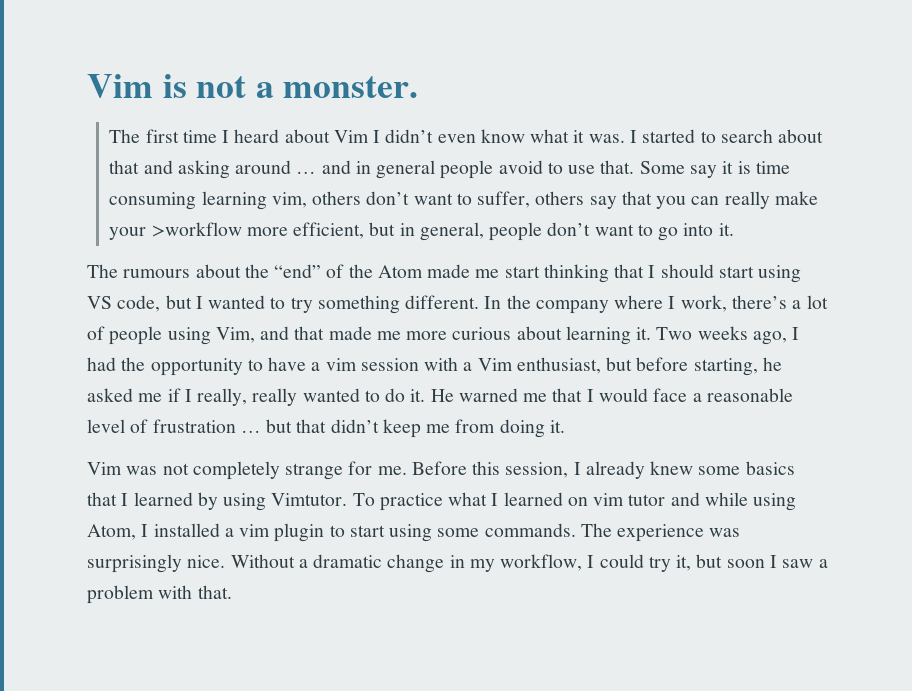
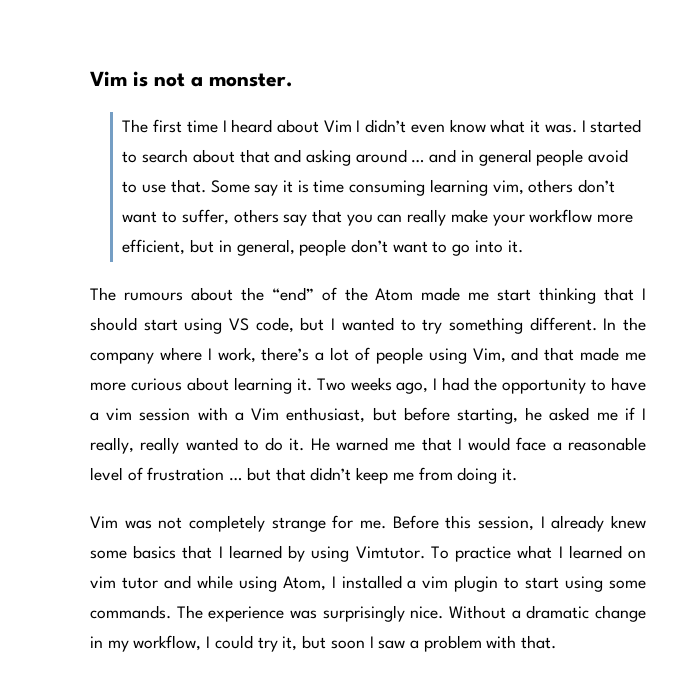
- Some say it is time consuming learning vim, others don’t want to suffer, others say that you can really make your >workflow more efficient, but in general, people don’t want to go into it.
+ Some say it is time consuming learning vim, others don’t want to suffer, others say that you can really make your workflow more efficient, but in general, people don’t want to go into it.

